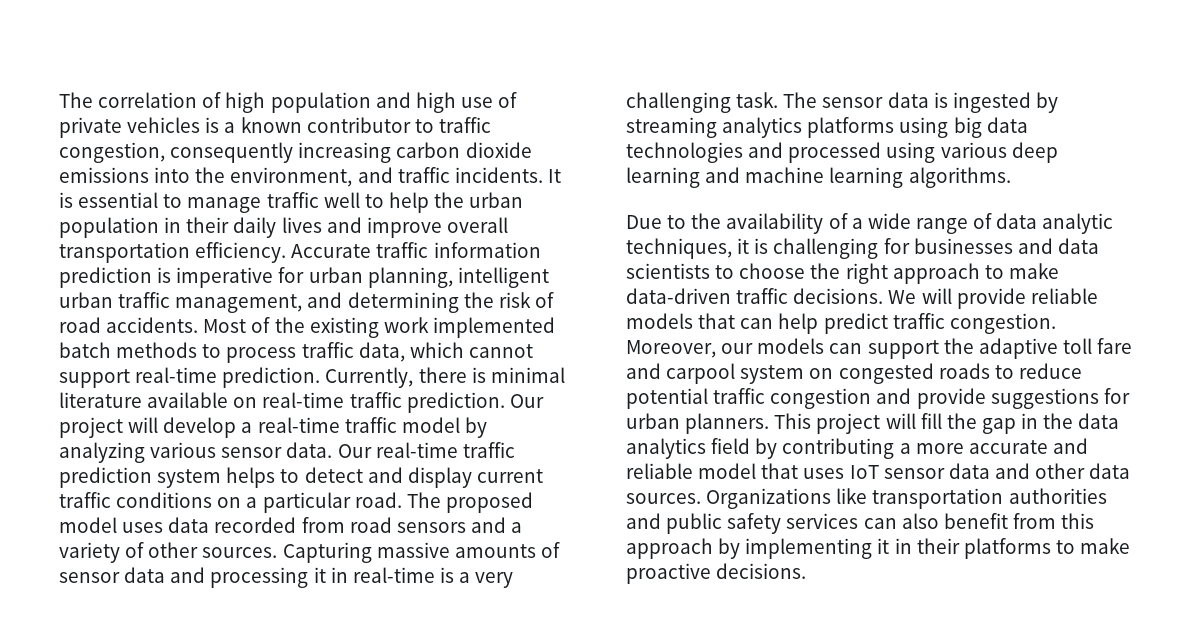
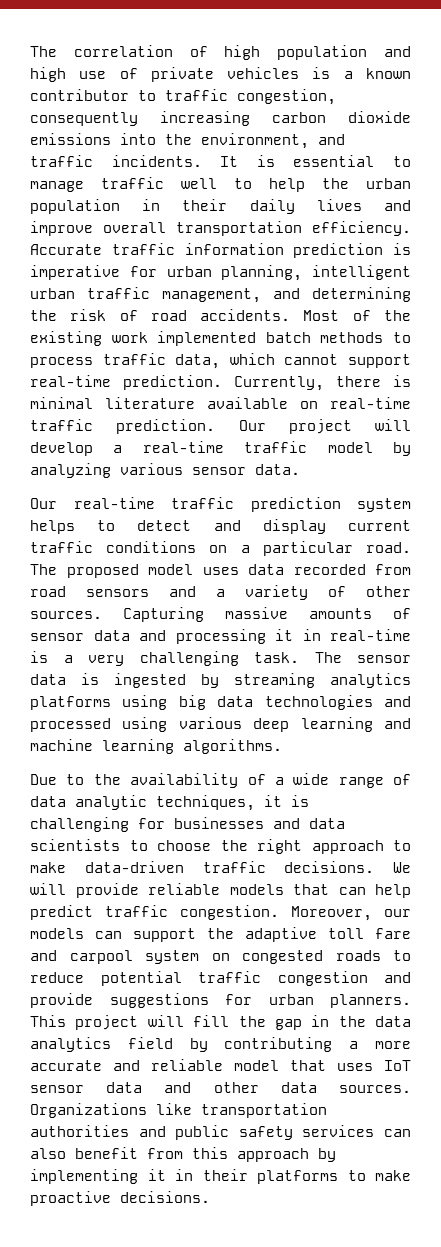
- Our project will develop a real-time traffic model by analyzing various sensor data. Our real-time traffic prediction system helps to detect and display current traffic conditions on a particular road.
+ Our project will develop a real-time traffic model by analyzing various sensor data.
+ Our real-time traffic prediction system helps to detect and display current traffic conditions on a particular road.

